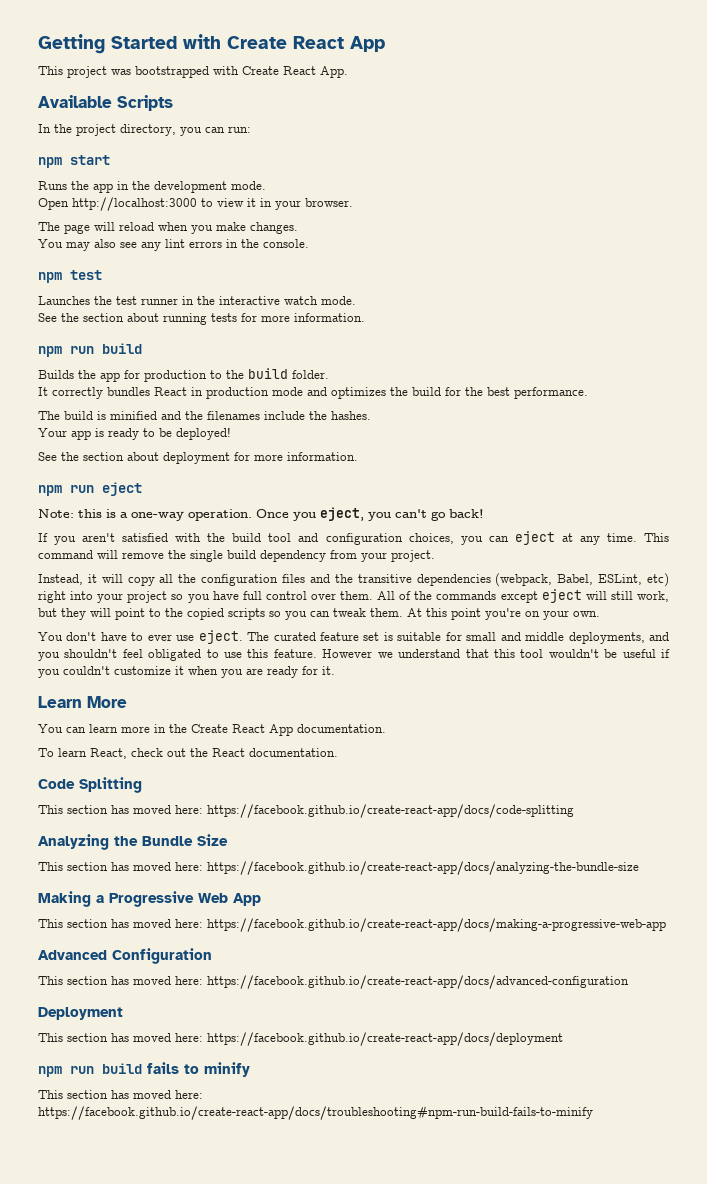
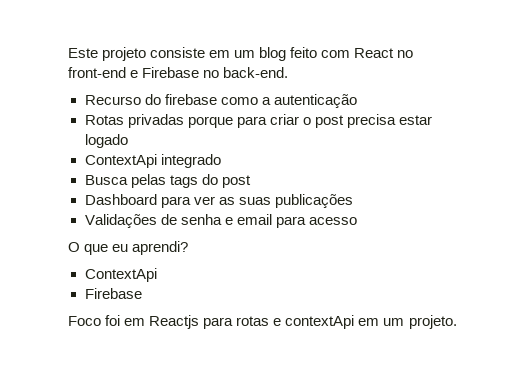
- Getting Started with Create React App
- This project was bootstrapped with Create React App.
- Available Scripts
- In the project directory, you can run:
- npm start
- Runs the app in the development mode.
- Open http://localhost:3000 to view it in your browser.
- The page will reload when you make changes.
- You may also see any lint errors in the console.
- npm test
- Launches the test runner in the interactive watch mode.
- See the section about running tests for more information.
- npm run build
- Builds the app for production to the build folder.
- It correctly bundles React in production mode and optimizes the build for the best performance.
- The build is minified and the filenames include the hashes.
- Your app is ready to be deployed!
- See the section about deployment for more information.
- npm run eject
- Note: this is a one-way operation. Once you eject, you can't go back!
- If you aren't satisfied with the build tool and configuration choices, you can eject at any time. This command will remove the single build dependency from your project.
- Instead, it will copy all the configuration files and the transitive dependencies (webpack, Babel, ESLint, etc) right into your project so you have full control over them. All of the commands except eject will still work, but they will point to the copied scripts so you can tweak them. At this point you're on your own.
- You don't have to ever use eject. The curated feature set is suitable for small and middle deployments, and you shouldn't feel obligated to use this feature. However we understand that this tool wouldn't be useful if you couldn't customize it when you are ready for it.
- Learn More
- You can learn more in the Create React App documentation.
- To learn React, check out the React documentation.
- Code Splitting
- This section has moved here: https://facebook.github.io/create-react-app/docs/code-splitting
- Analyzing the Bundle Size
- This section has moved here: https://facebook.github.io/create-react-app/docs/analyzing-the-bundle-size
- Making a Progressive Web App
- This section has moved here: https://facebook.github.io/create-react-app/docs/making-a-progressive-web-app
- Advanced Configuration
- This section has moved here: https://facebook.github.io/create-react-app/docs/advanced-configuration
- Deployment
- This section has moved here: https://facebook.github.io/create-react-app/docs/deployment
- npm run build fails to minify
- This section has moved here: https://facebook.github.io/create-react-app/docs/troubleshooting#npm-run-build-fails-to-minify
+ Este projeto consiste em um blog feito com React no front-end e Firebase no back-end.
+ Recurso do firebase como a autenticação
+ Rotas privadas porque para criar o post precisa estar logado
+ ContextApi integrado
+ Busca pelas tags do post
+ Dashboard para ver as suas publicações
+ Validações de senha e email para acesso
+ O que eu aprendi?
+ ContextApi
+ Firebase
+ Foco foi em Reactjs para rotas e contextApi em um projeto.

